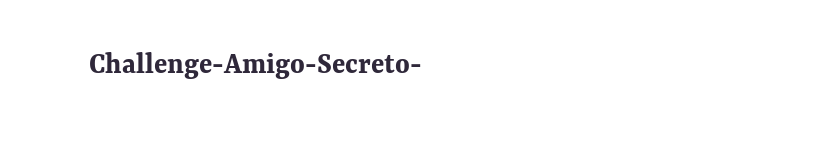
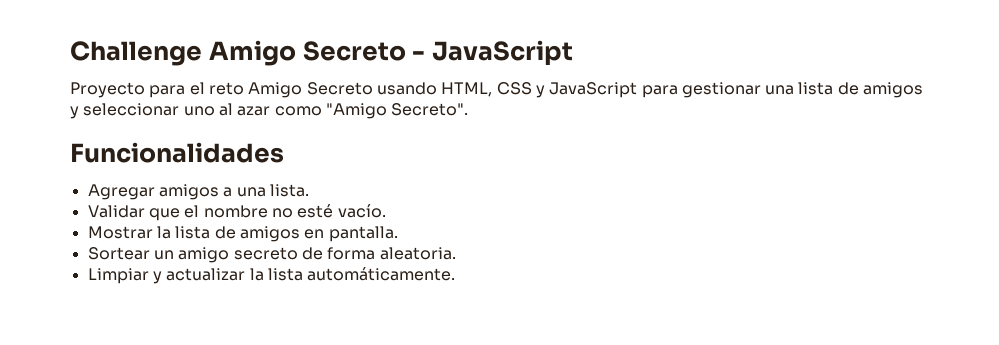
- Challenge-Amigo-Secreto-
+ Challenge Amigo Secreto - JavaScript
+ Proyecto para el reto Amigo Secreto usando HTML, CSS y JavaScript para gestionar una lista de amigos y seleccionar uno al azar como "Amigo Secreto".
+ Funcionalidades
+ Agregar amigos a una lista.
+ Validar que el nombre no esté vacío.
+ Mostrar la lista de amigos en pantalla.
+ Sortear un amigo secreto de forma aleatoria.
+ Limpiar y actualizar la lista automáticamente.

